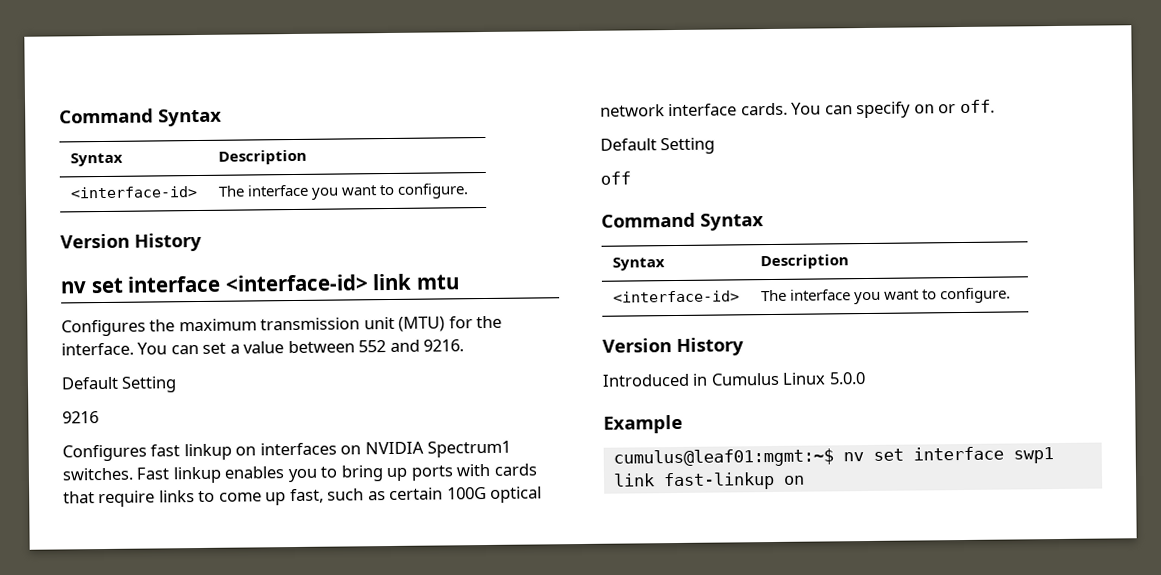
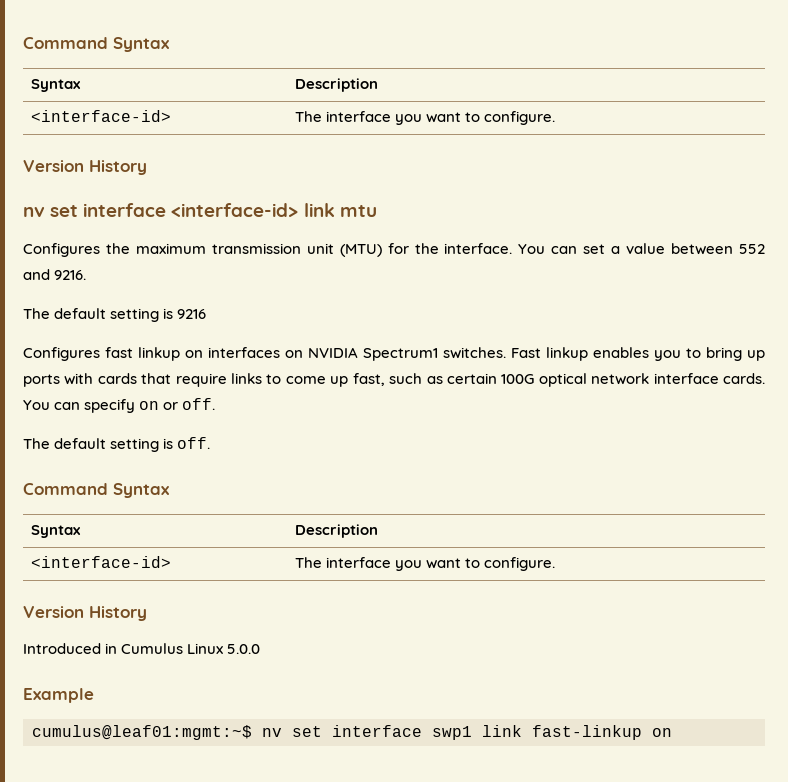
  You can set a value between 552 and 9216.
- Default Setting
- 9216
+ The default setting is 9216
  You can specify on or off.
- Default Setting
- off
+ The default setting is off.

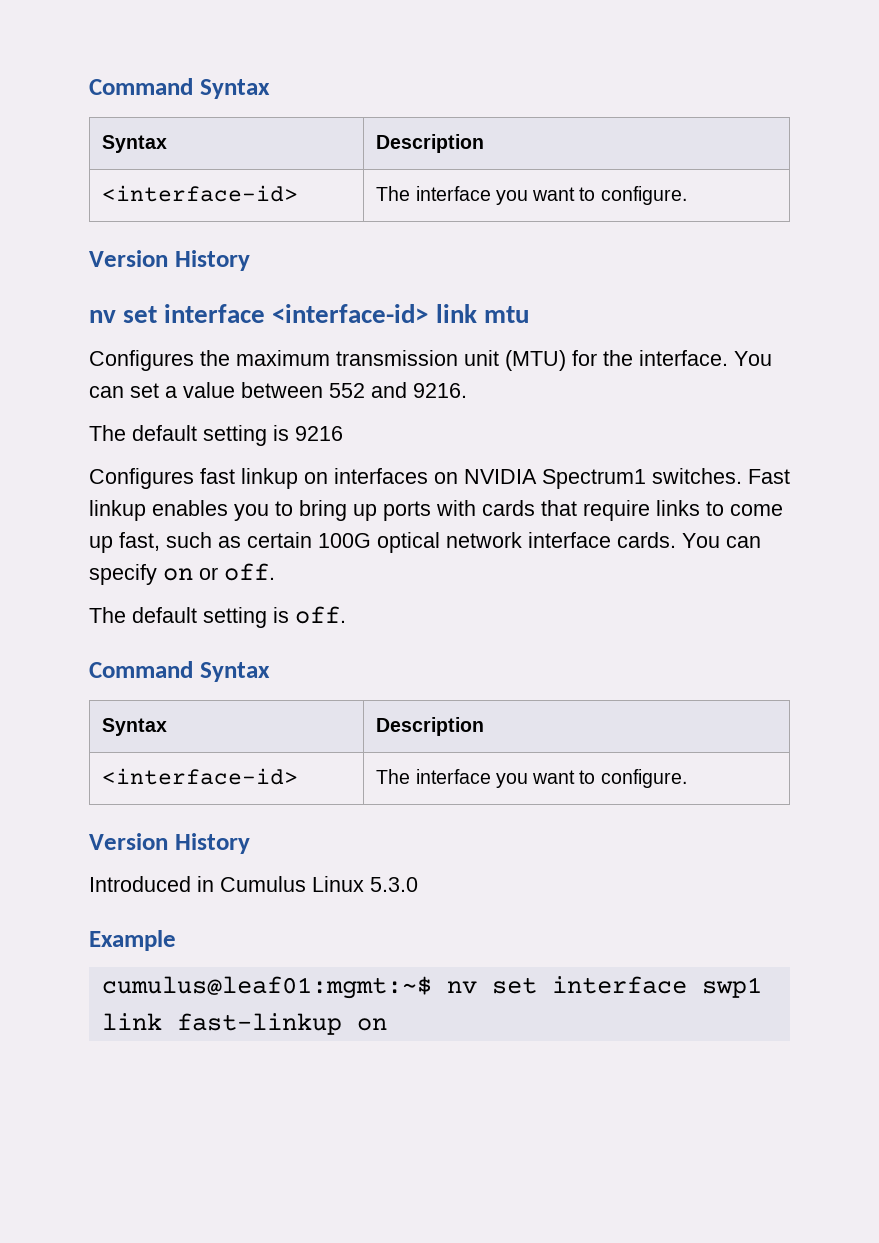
- Introduced in Cumulus Linux 5.0.0
+ Introduced in Cumulus Linux 5.3.0

